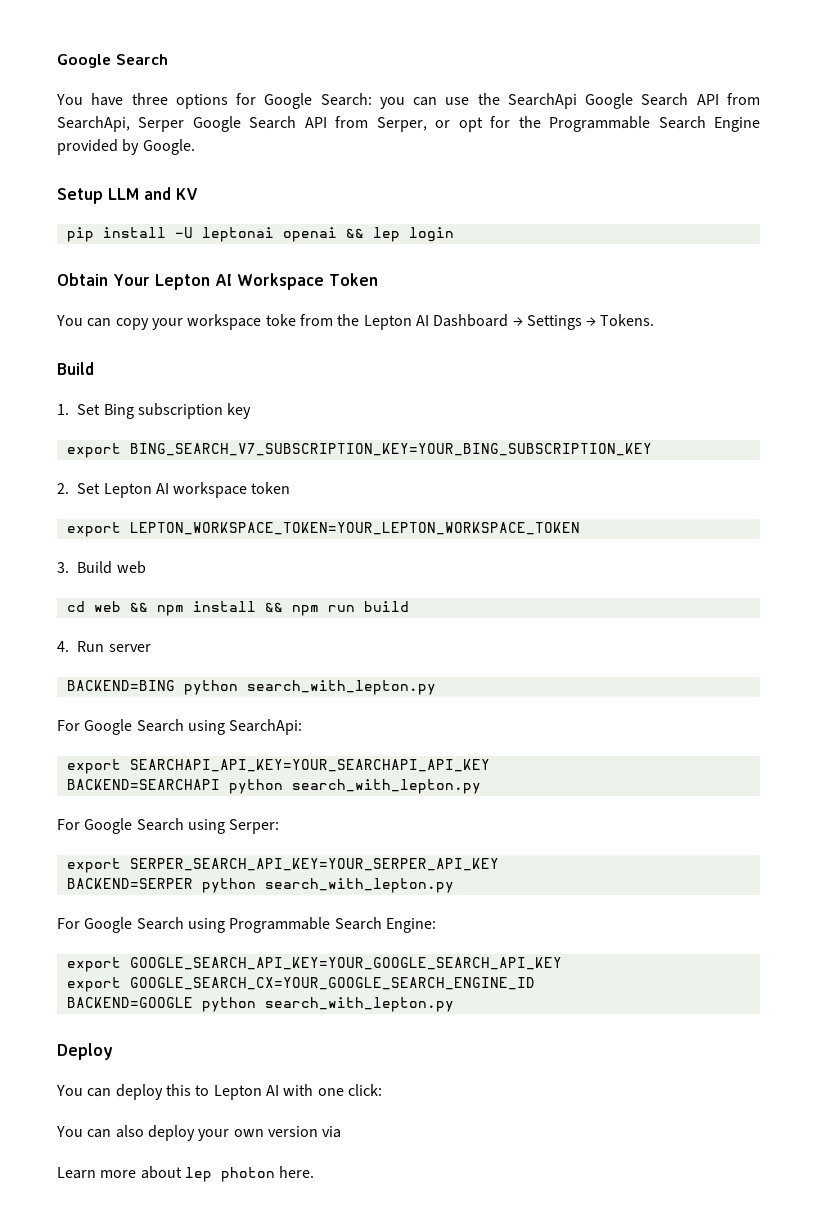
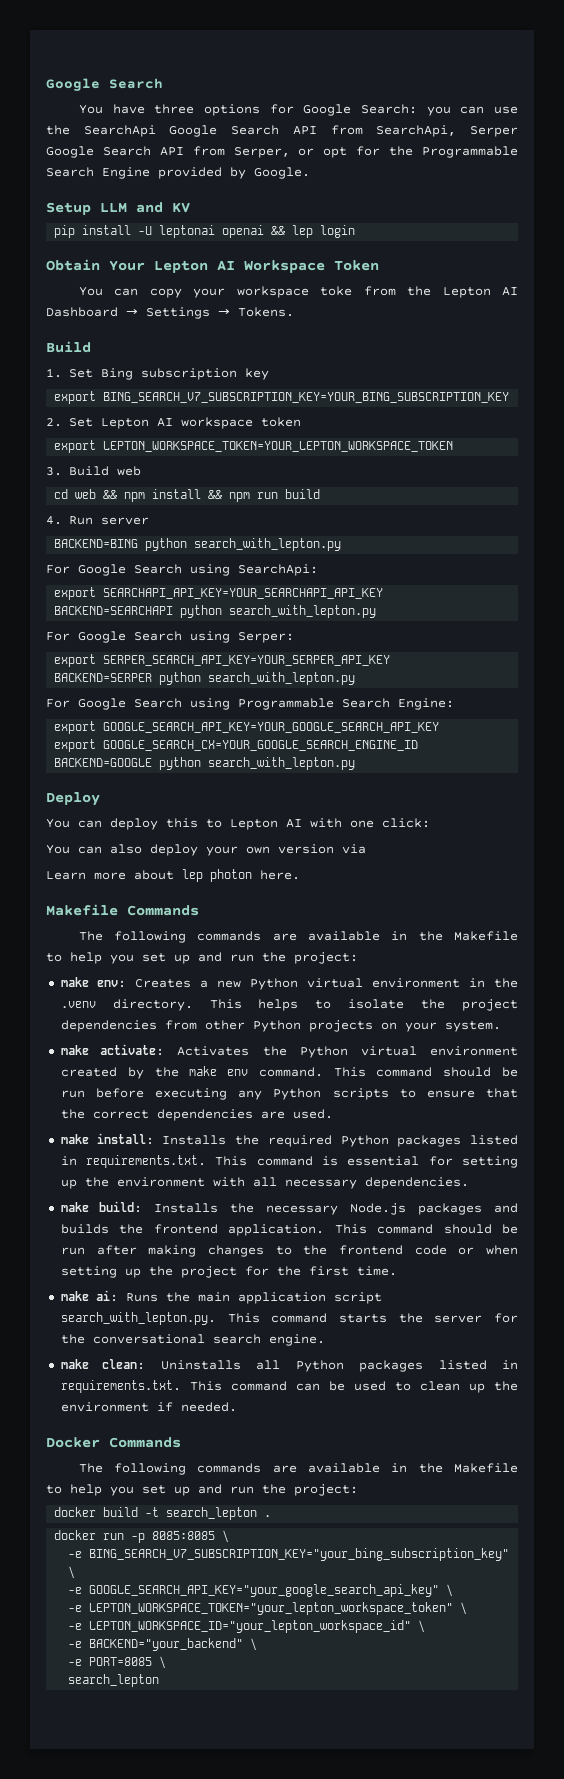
+ Makefile Commands
+ The following commands are available in the Makefile to help you set up and run the project:
+ make env: Creates a new Python virtual environment in the .venv directory. This helps to isolate the project dependencies from other Python projects on your system.
+ make activate: Activates the Python virtual environment created by the make env command. This command should be run before executing any Python scripts to ensure that the correct dependencies are used.
+ make install: Installs the required Python packages listed in requirements.txt. This command is essential for setting up the environment with all necessary dependencies.
+ make build: Installs the necessary Node.js packages and builds the frontend application. This command should be run after making changes to the frontend code or when setting up the project for the first time.
+ make ai: Runs the main application script search_with_lepton.py. This command starts the server for the conversational search engine.
+ make clean: Uninstalls all Python packages listed in requirements.txt. This command can be used to clean up the environment if needed.
+ Docker Commands
+ The following commands are available in the Makefile to help you set up and run the project:
+ docker build -t search_lepton .
+ docker run -p 8085:8085 \
+ -e BING_SEARCH_V7_SUBSCRIPTION_KEY="your_bing_subscription_key" \
+ -e GOOGLE_SEARCH_API_KEY="your_google_search_api_key" \
+ -e LEPTON_WORKSPACE_TOKEN="your_lepton_workspace_token" \
+ -e LEPTON_WORKSPACE_ID="your_lepton_workspace_id" \
+ -e BACKEND="your_backend" \
+ -e PORT=8085 \
+ search_lepton

